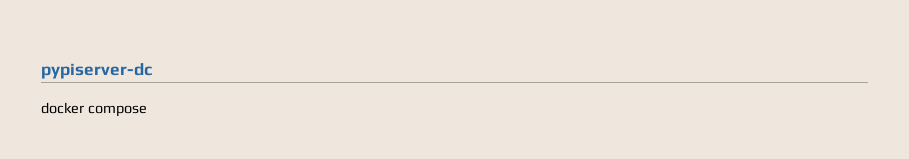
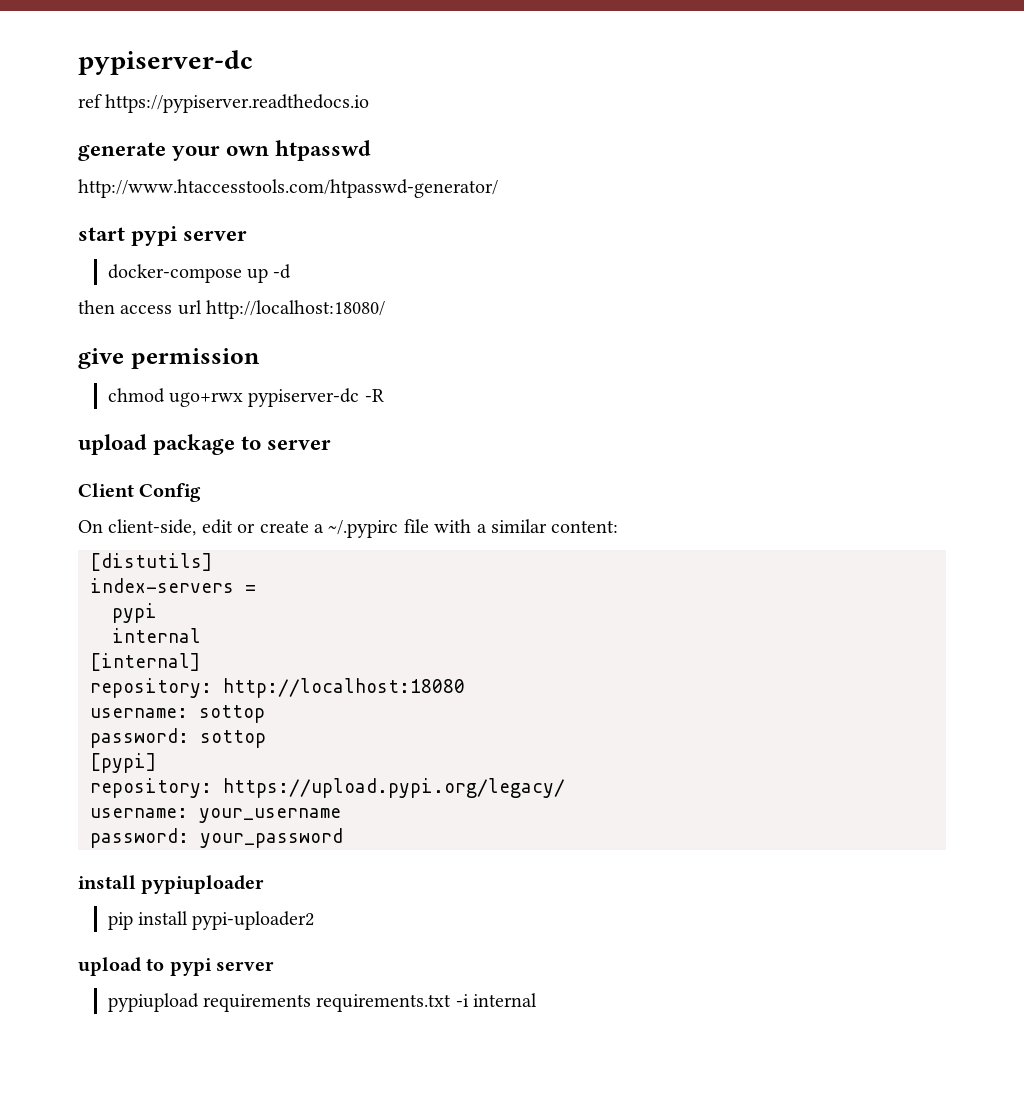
- docker compose
+ ref https://pypiserver.readthedocs.io
+ generate your own htpasswd
+ http://www.htaccesstools.com/htpasswd-generator/
+ start pypi server
+ docker-compose up -d
+ then access url http://localhost:18080/
+ give permission
+ chmod ugo+rwx pypiserver-dc -R
+ upload package to server
+ Client Config
+ On client-side, edit or create a ~/.pypirc file with a similar content:
+ [distutils]
+ index-servers =
+ pypi
+ internal
+ [internal]
+ repository: http://localhost:18080
+ username: sottop
+ password: sottop
+ [pypi]
+ repository: https://upload.pypi.org/legacy/
+ username: your_username
+ password: your_password
+ install pypiuploader
+ pip install pypi-uploader2
+ upload to pypi server
+ pypiupload requirements requirements.txt -i internal

